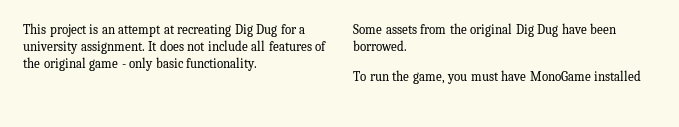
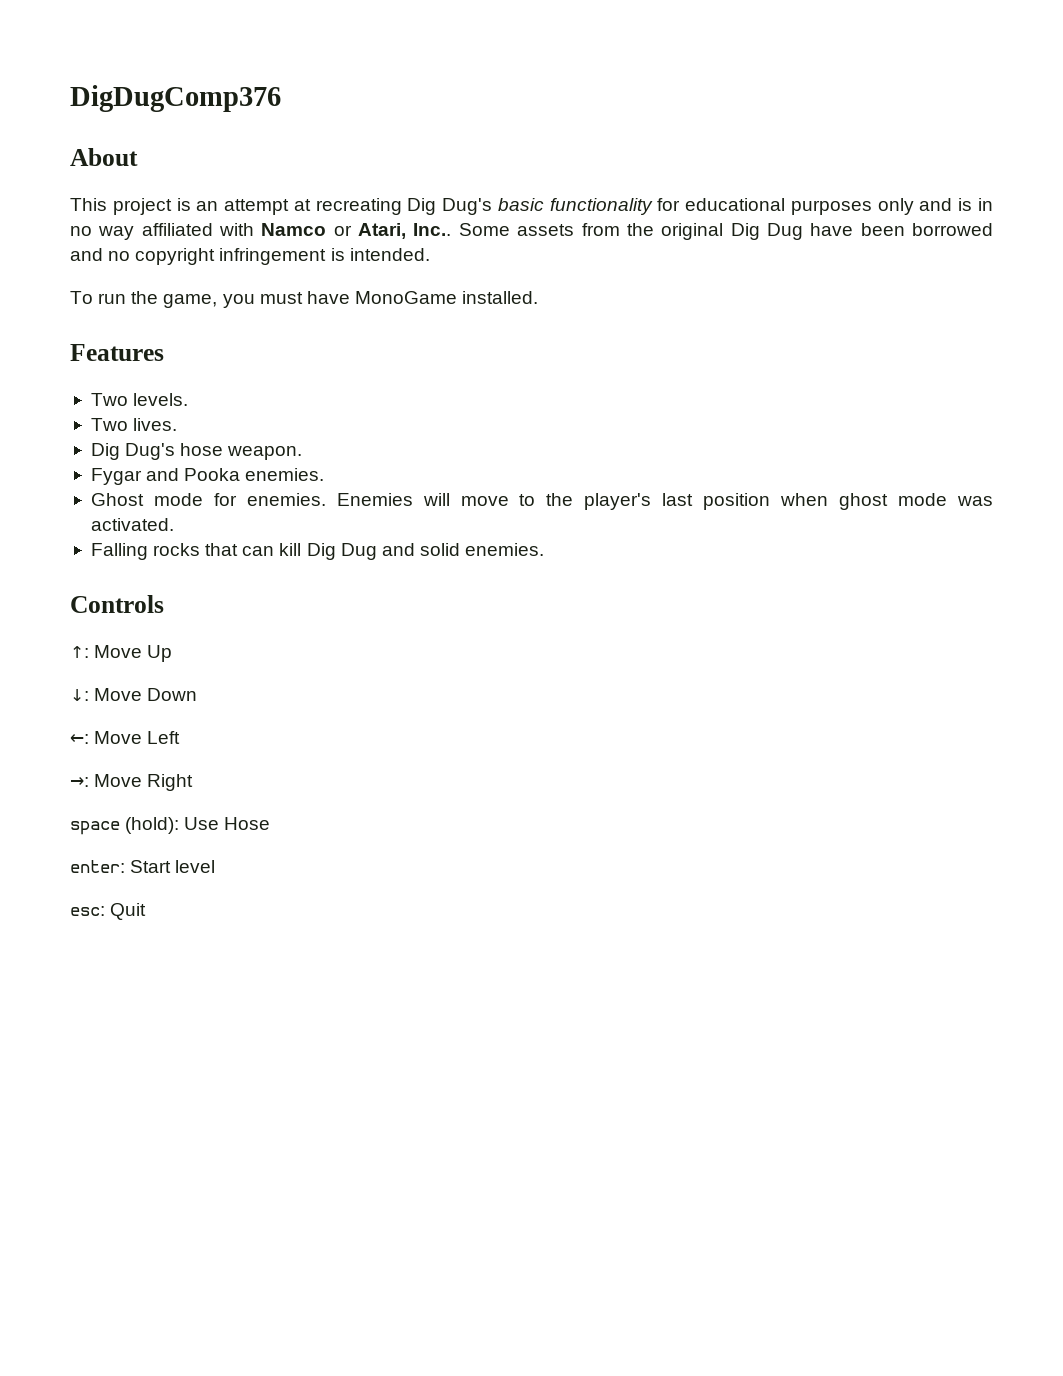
+ DigDugComp376
+ About
- This project is an attempt at recreating Dig Dug for a university assignment. It does not include all features of the original game - only basic functionality.
- Some assets from the original Dig Dug have been borrowed.
+ This project is an attempt at recreating Dig Dug's basic functionality for educational purposes only and is in no way affiliated with Namco or Atari, Inc.. Some assets from the original Dig Dug have been borrowed and no copyright infringement is intended.
- To run the game, you must have MonoGame installed
+ To run the game, you must have MonoGame installed.
+ Features
+ Two levels.
+ Two lives.
+ Dig Dug's hose weapon.
+ Fygar and Pooka enemies.
+ Ghost mode for enemies. Enemies will move to the player's last position when ghost mode was activated.
+ Falling rocks that can kill Dig Dug and solid enemies.
+ Controls
+ ↑: Move Up
+ ↓: Move Down
+ ←: Move Left
+ →: Move Right
+ space (hold): Use Hose
+ enter: Start level
+ esc: Quit

